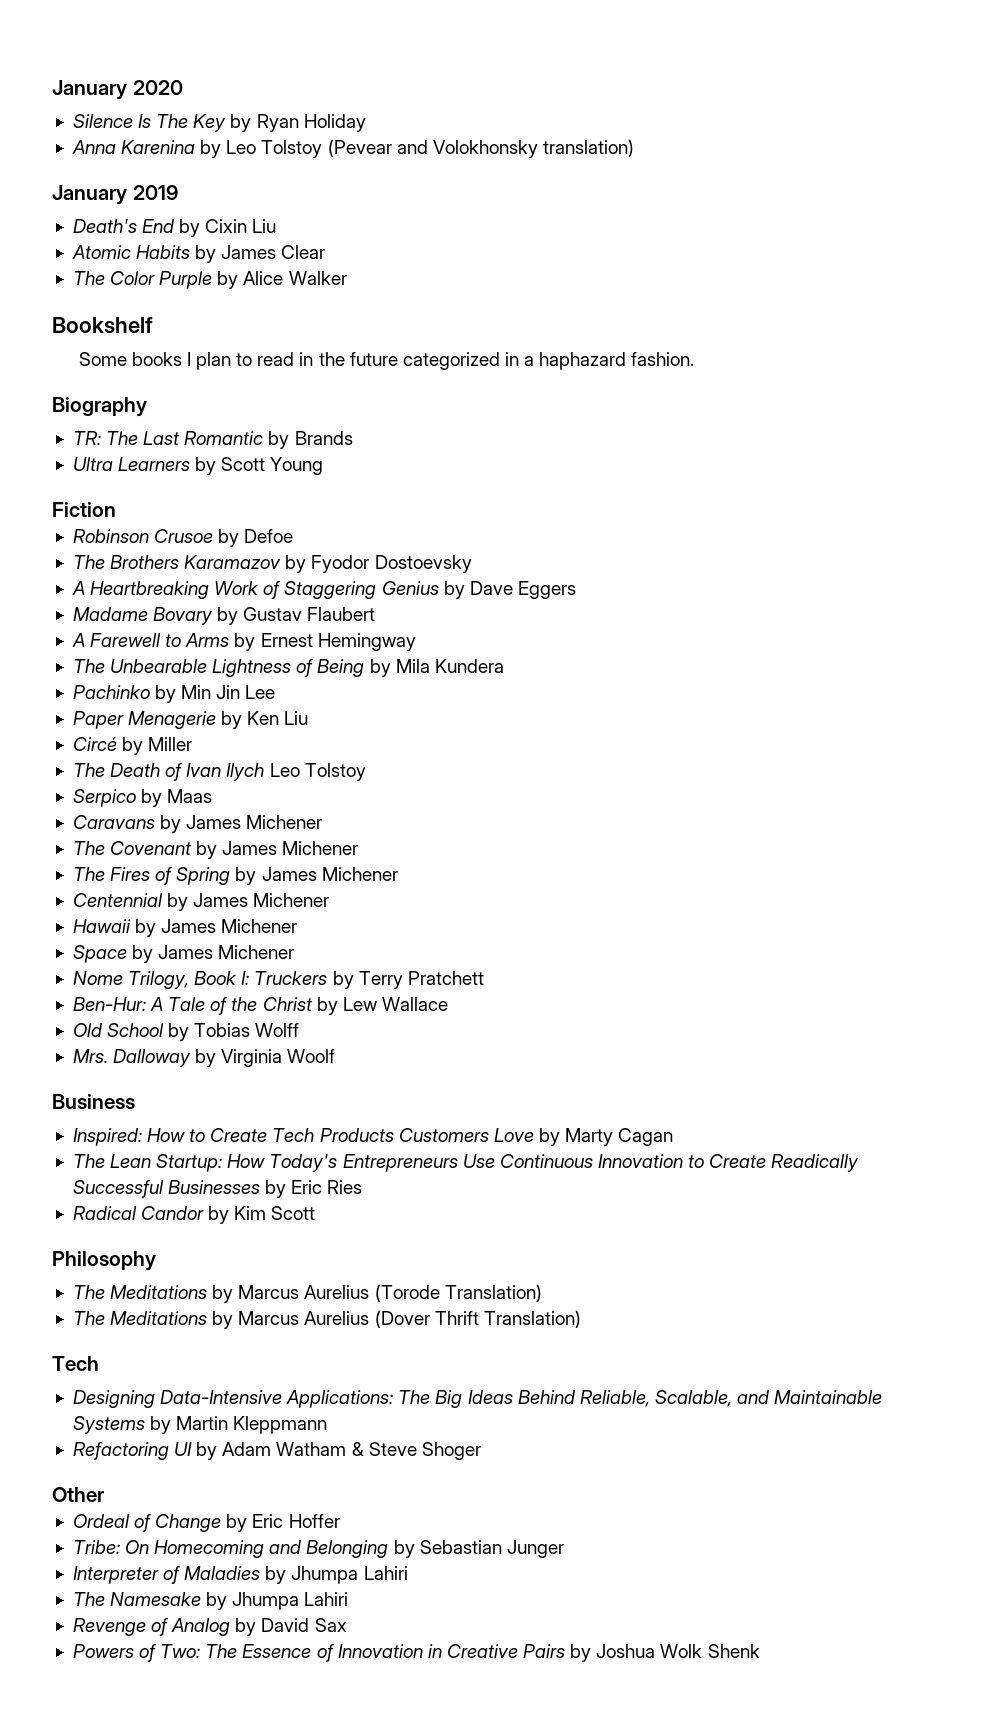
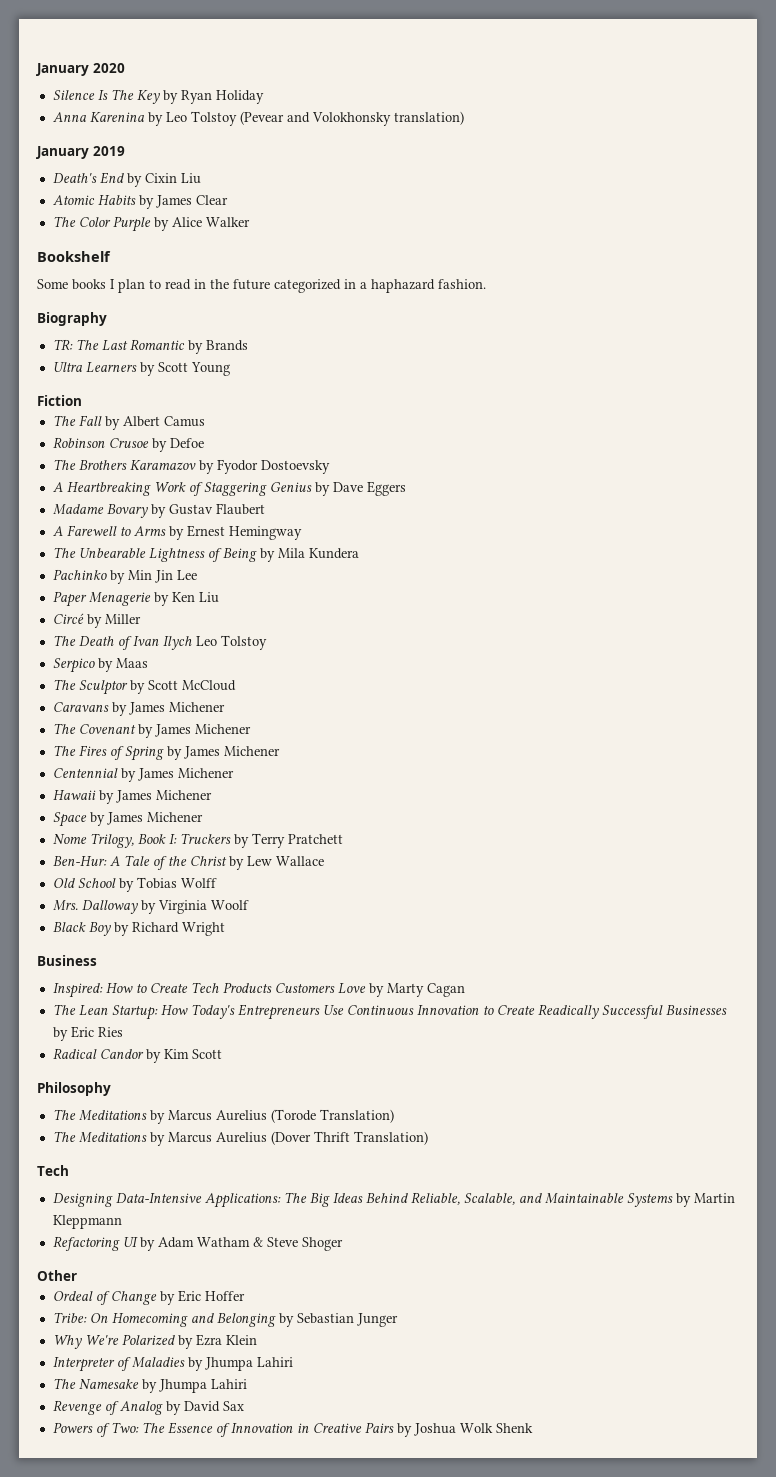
+ The Fall by Albert Camus
+ The Sculptor by Scott McCloud
+ Black Boy by Richard Wright
+ Why We're Polarized by Ezra Klein

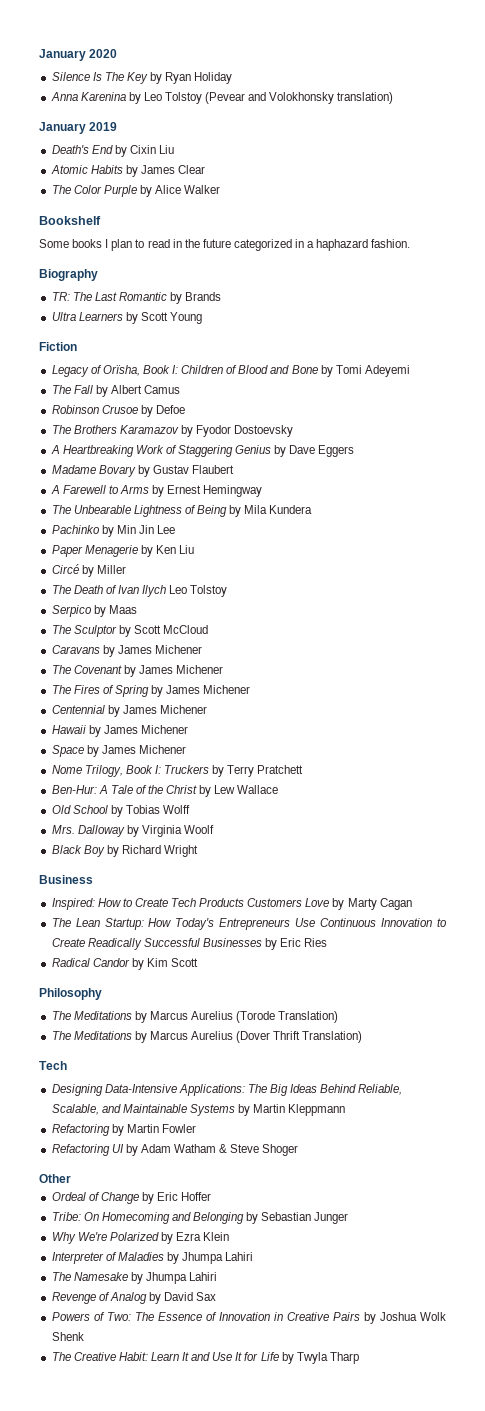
+ Legacy of Orïsha, Book I: Children of Blood and Bone by Tomi Adeyemi
+ Refactoring by Martin Fowler
+ The Creative Habit: Learn It and Use It for Life by Twyla Tharp

